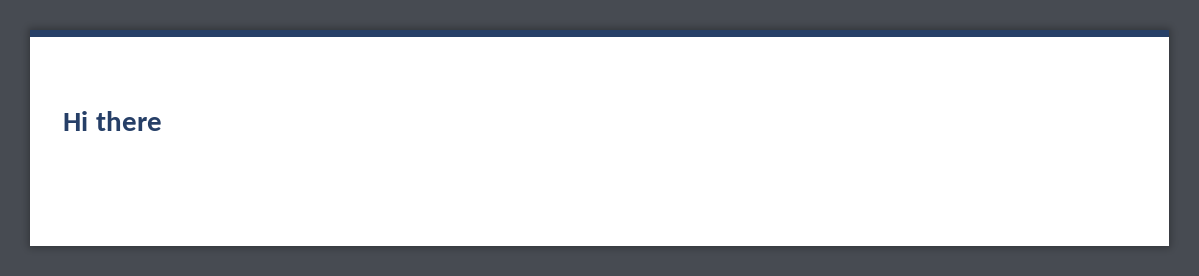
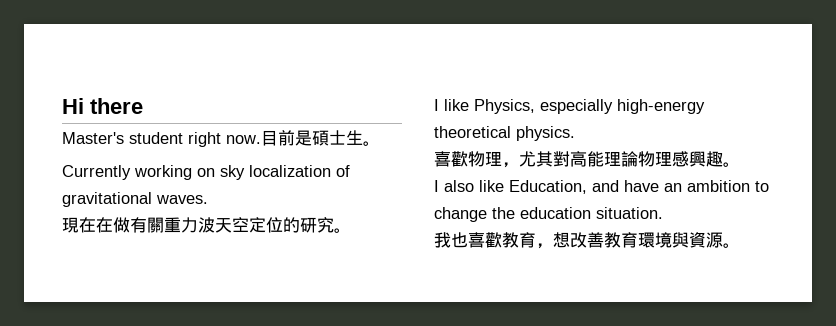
+ Master's student right now.目前是碩士生。
+ Currently working on sky localization of gravitational waves.
+ 現在在做有關重力波天空定位的研究。
+ I like Physics, especially high-energy theoretical physics.
+ 喜歡物理，尤其對高能理論物理感興趣。
+ I also like Education, and have an ambition to change the education situation.
+ 我也喜歡教育，想改善教育環境與資源。

